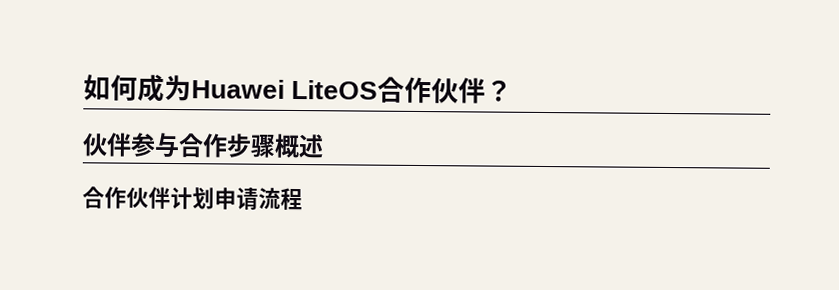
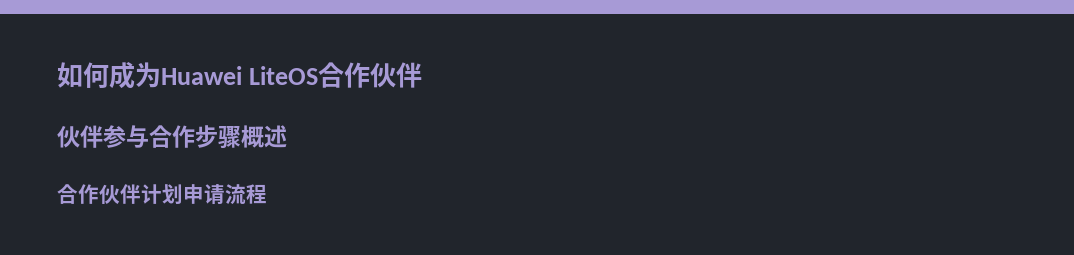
- 如何成为Huawei LiteOS合作伙伴？
+ 如何成为Huawei LiteOS合作伙伴

